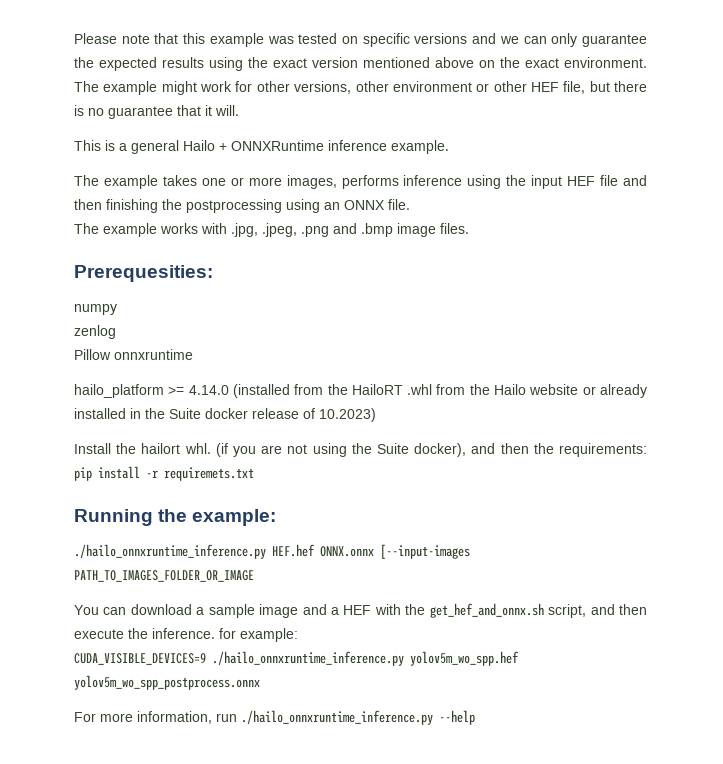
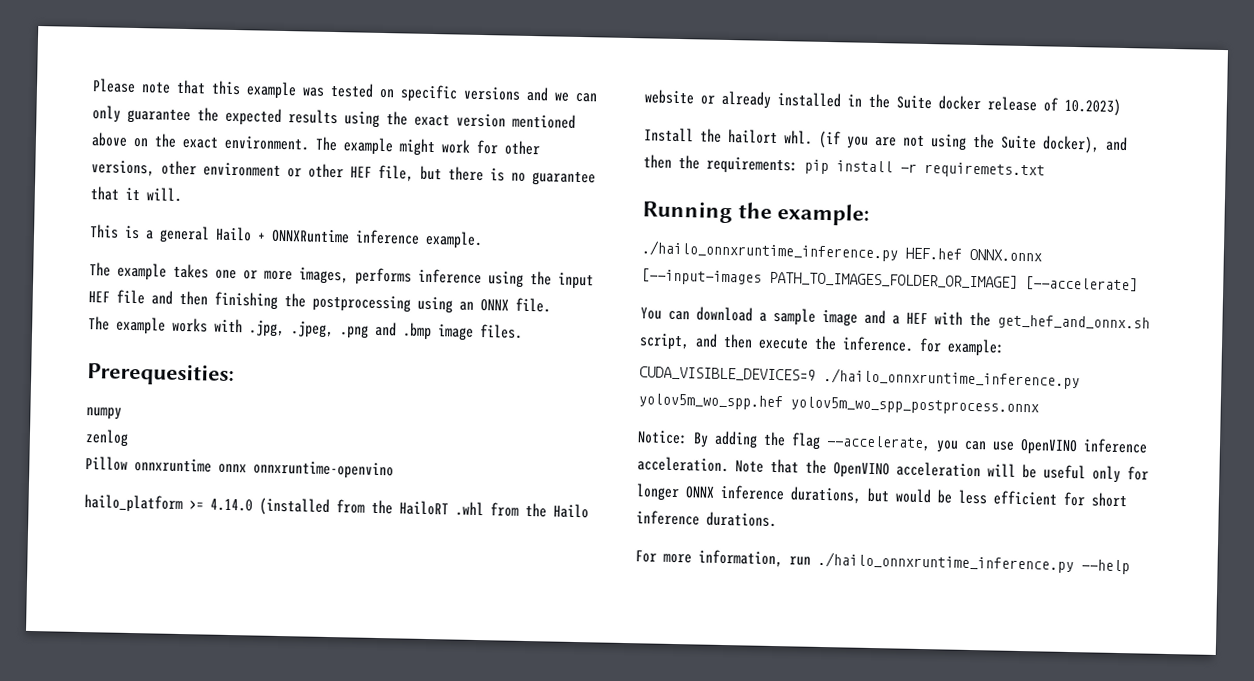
- Pillow onnxruntime
+ Pillow onnxruntime onnx onnxruntime-openvino
- ./hailo_onnxruntime_inference.py HEF.hef ONNX.onnx [--input-images PATH_TO_IMAGES_FOLDER_OR_IMAGE
+ ./hailo_onnxruntime_inference.py HEF.hef ONNX.onnx [--input-images PATH_TO_IMAGES_FOLDER_OR_IMAGE] [--accelerate]
+ Notice: By adding the flag --accelerate, you can use OpenVINO inference acceleration. Note that the OpenVINO acceleration will be useful only for longer ONNX inference durations, but would be less efficient for short inference durations.

